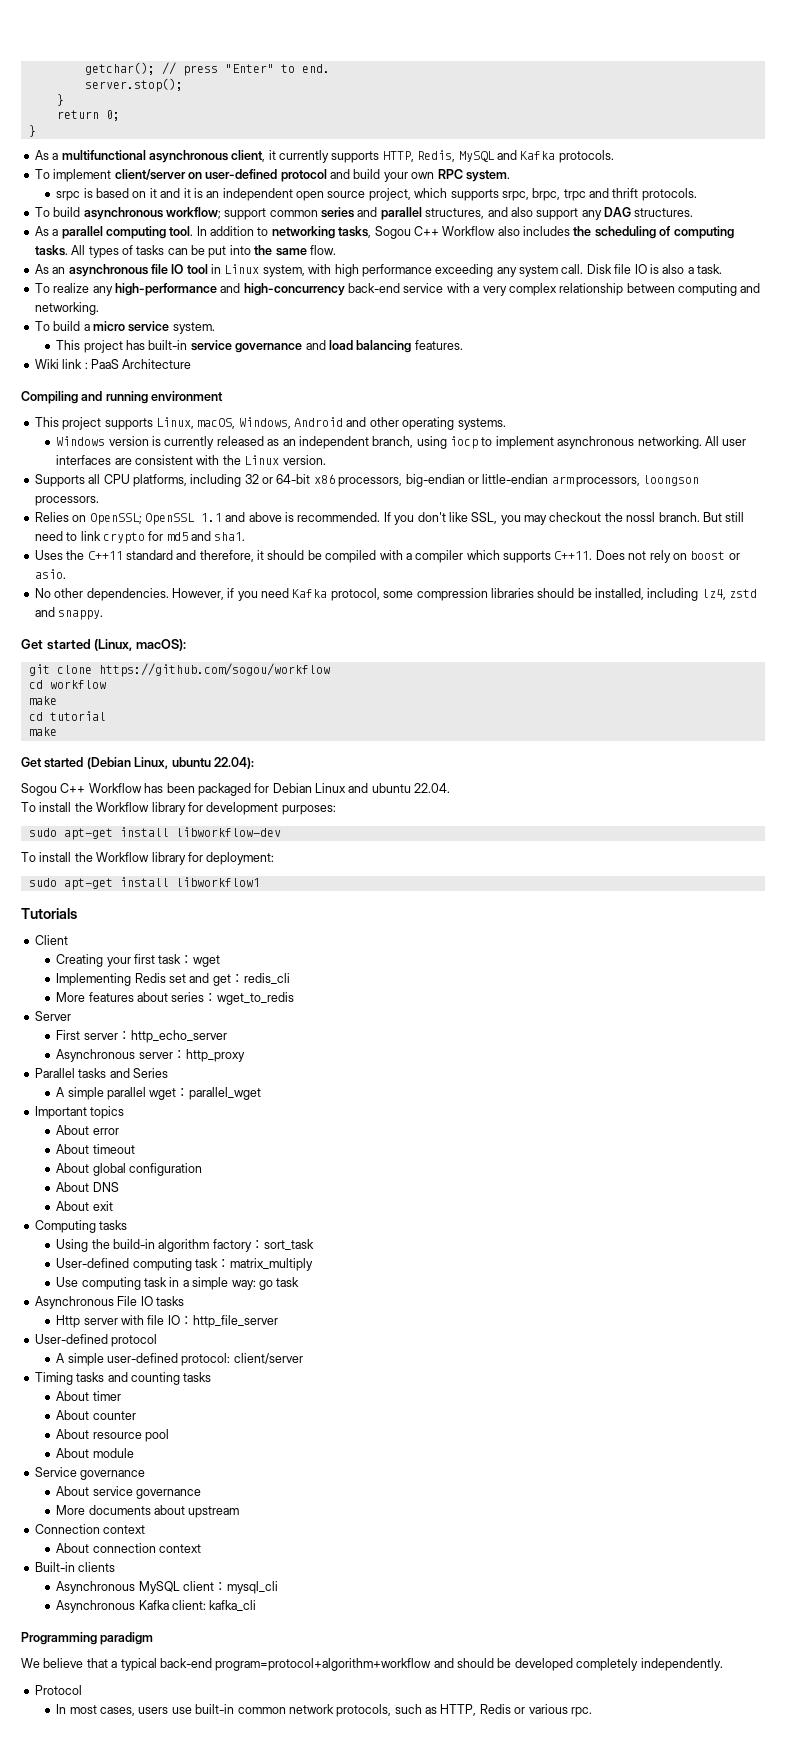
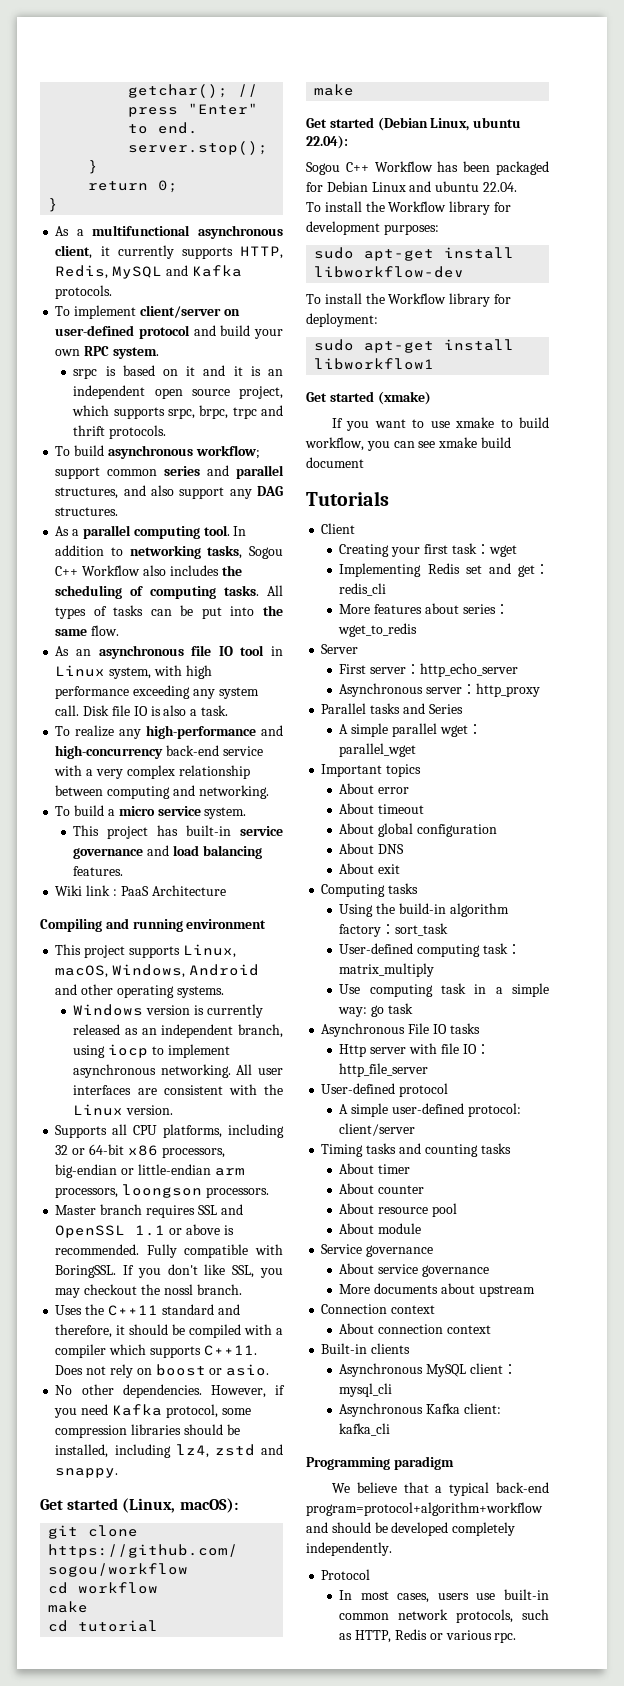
- Relies on OpenSSL; OpenSSL 1.1 and above is recommended.
+ Master branch requires SSL and OpenSSL 1.1 or above is recommended.
+ Fully compatible with BoringSSL.
- But still need to link crypto for md5 and sha1.
+ Get started (xmake)
+ If you want to use xmake to build workflow, you can see xmake build document

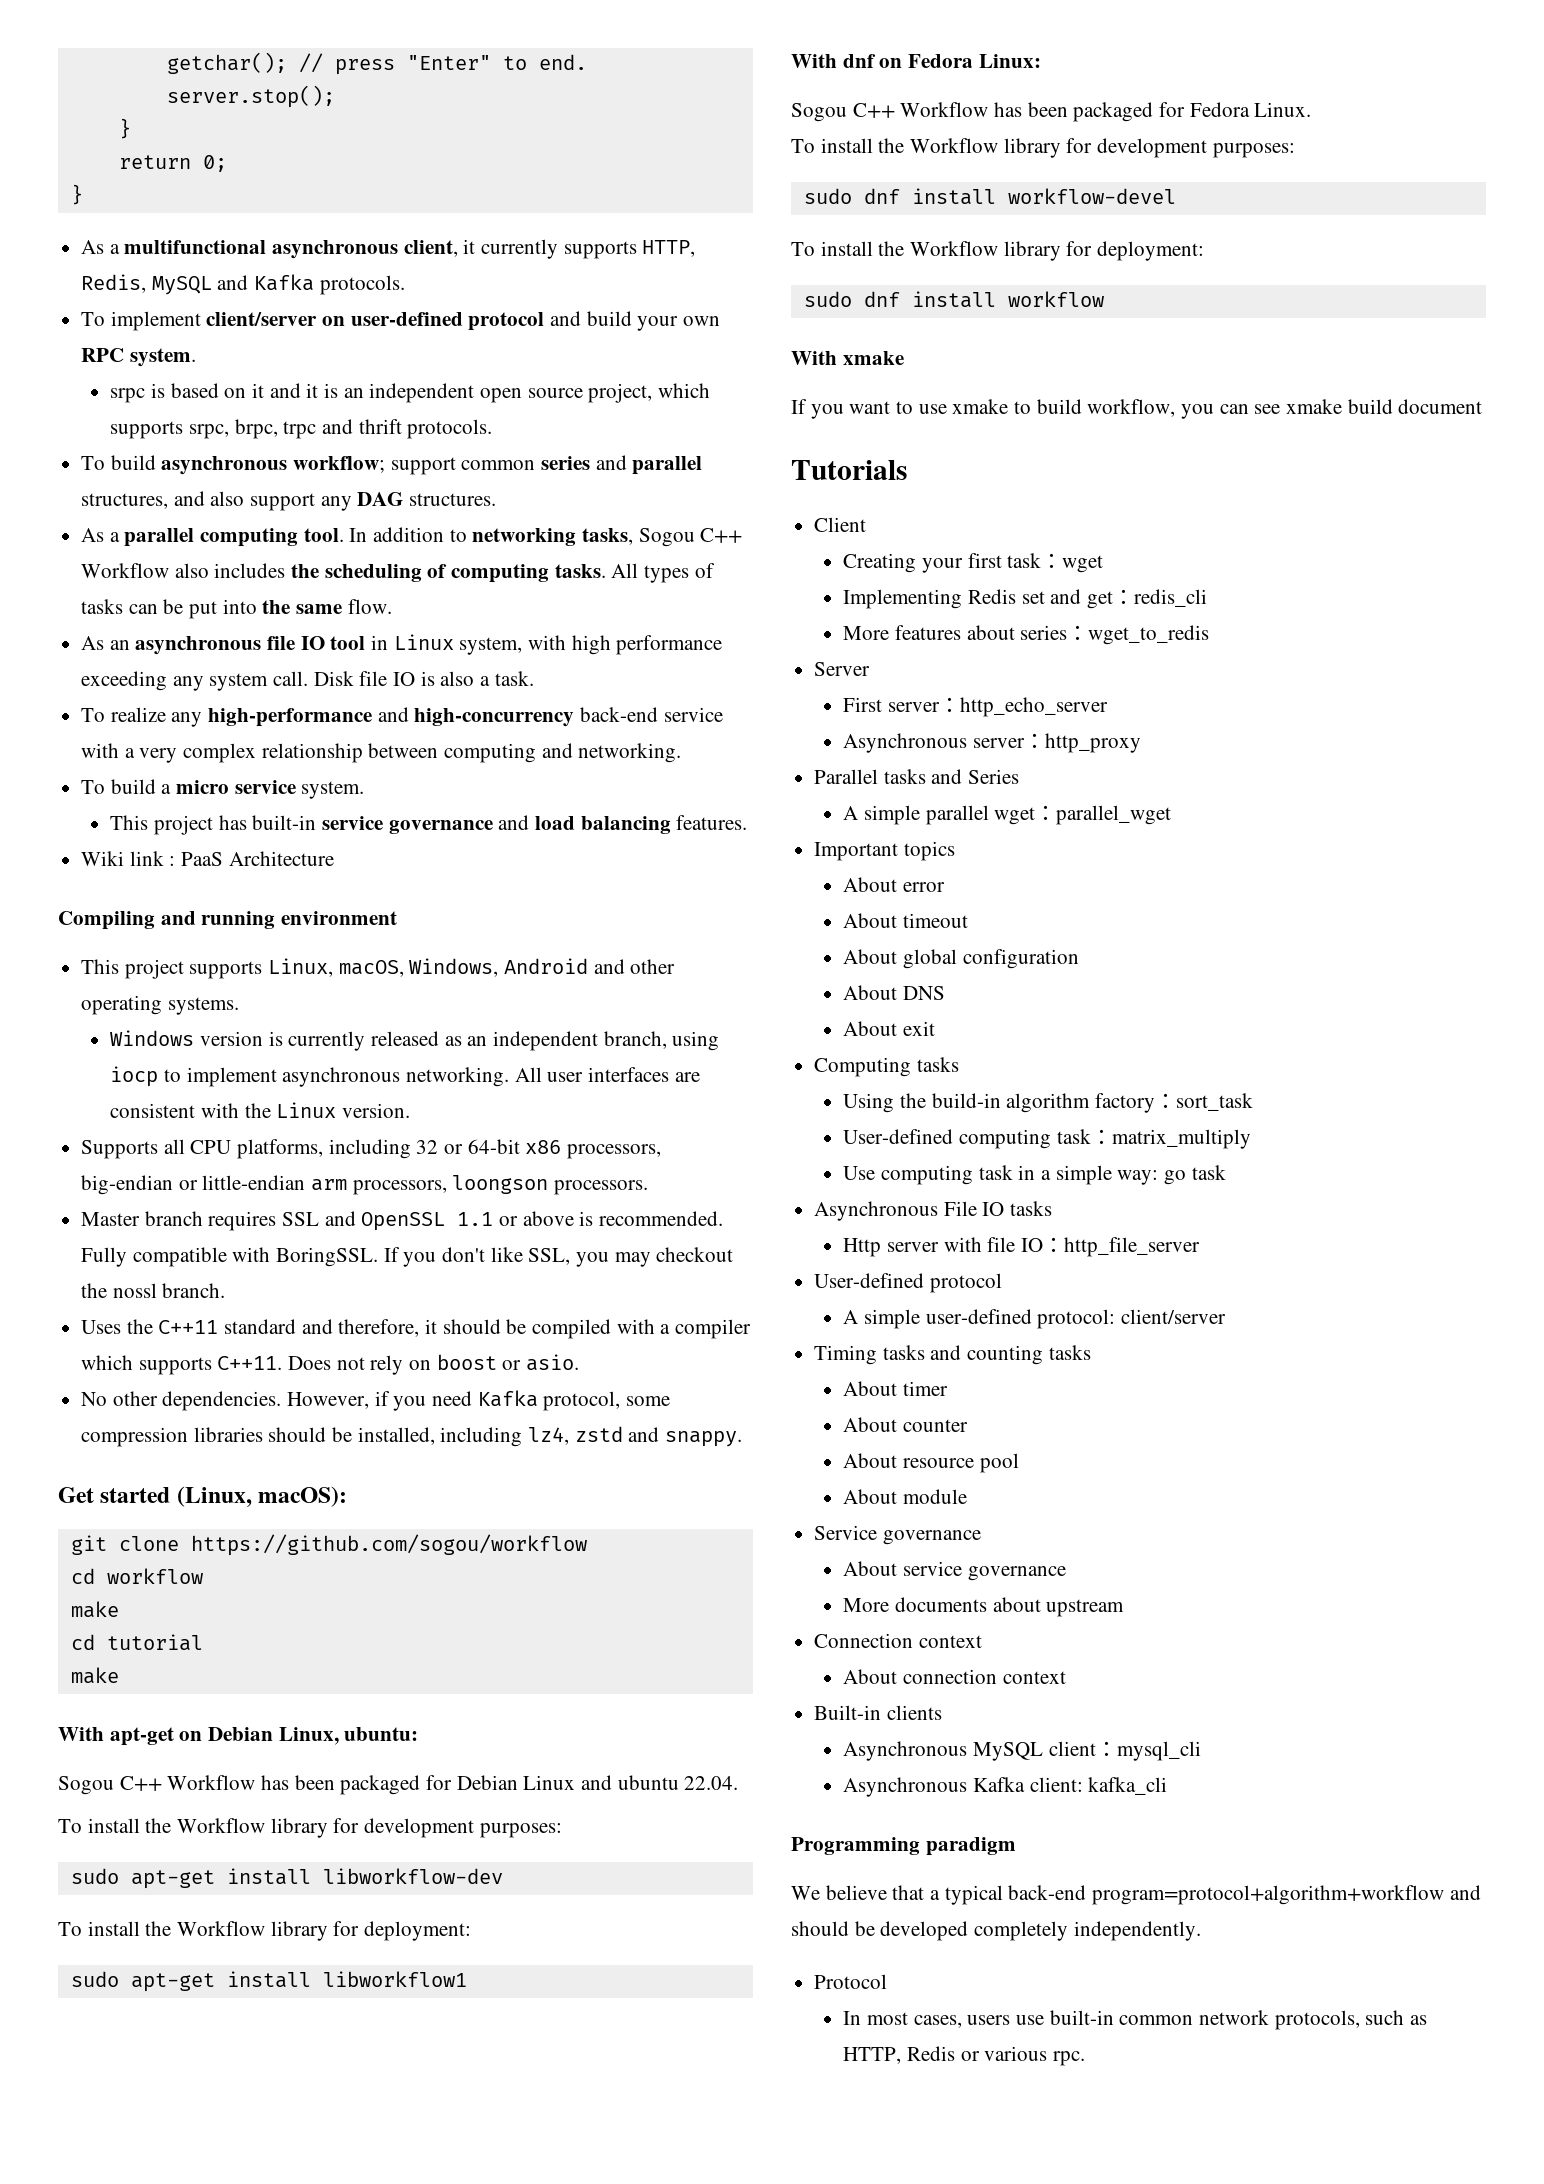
- Get started (Debian Linux, ubuntu 22.04):
+ With apt-get on Debian Linux, ubuntu:
- Get started (xmake)
+ With dnf on Fedora Linux:
+ Sogou C++ Workflow has been packaged for Fedora Linux.
+ To install the Workflow library for development purposes:
+ sudo dnf install workflow-devel
+ To install the Workflow library for deployment:
+ sudo dnf install workflow
+ With xmake

